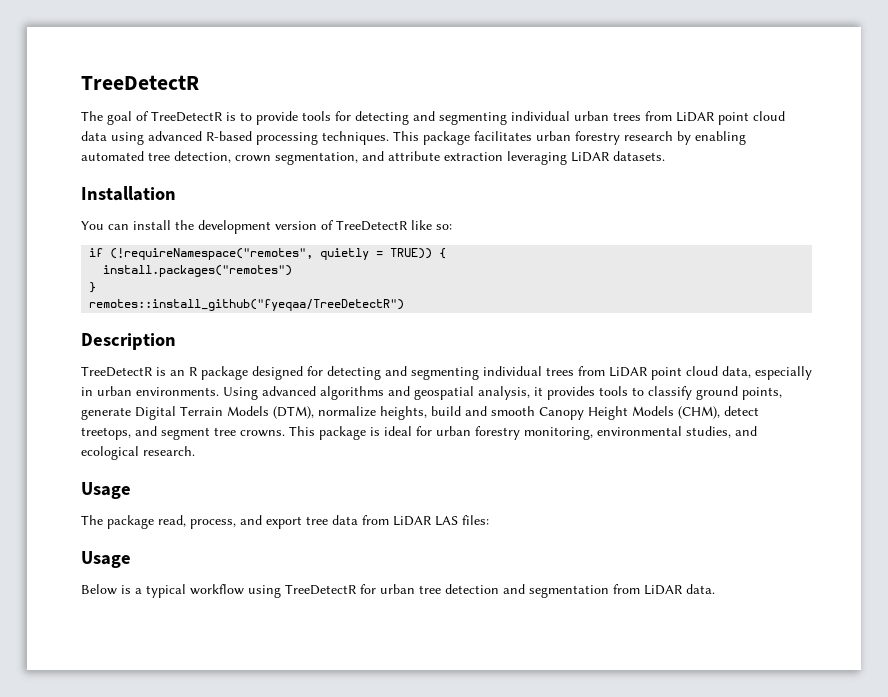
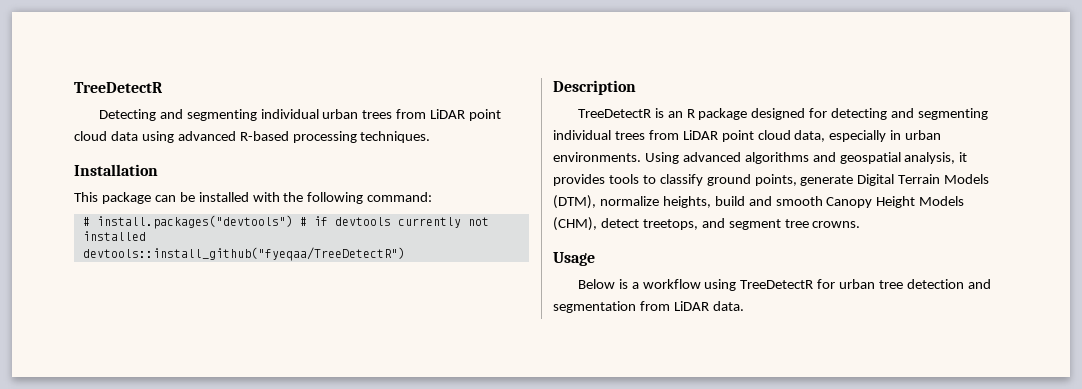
- The goal of TreeDetectR is to provide tools for detecting and segmenting individual urban trees from LiDAR point cloud data using advanced R-based processing techniques. This package facilitates urban forestry research by enabling automated tree detection, crown segmentation, and attribute extraction leveraging LiDAR datasets.
+ Detecting and segmenting individual urban trees from LiDAR point cloud data using advanced R-based processing techniques.
  Installation
- You can install the development version of TreeDetectR like so:
- if (!requireNamespace("remotes", quietly = TRUE)) {
- install.packages("remotes")
- }
- remotes::install_github("fyeqaa/TreeDetectR")
+ This package can be installed with the following command:
+ # install.packages("devtools") # if devtools currently not installed
+ devtools::install_github("fyeqaa/TreeDetectR")
- This package is ideal for urban forestry monitoring, environmental studies, and ecological research.
- Usage
- The package read, process, and export tree data from LiDAR LAS files:
- Below is a typical workflow using TreeDetectR for urban tree detection and segmentation from LiDAR data.
+ Below is a workflow using TreeDetectR for urban tree detection and segmentation from LiDAR data.

